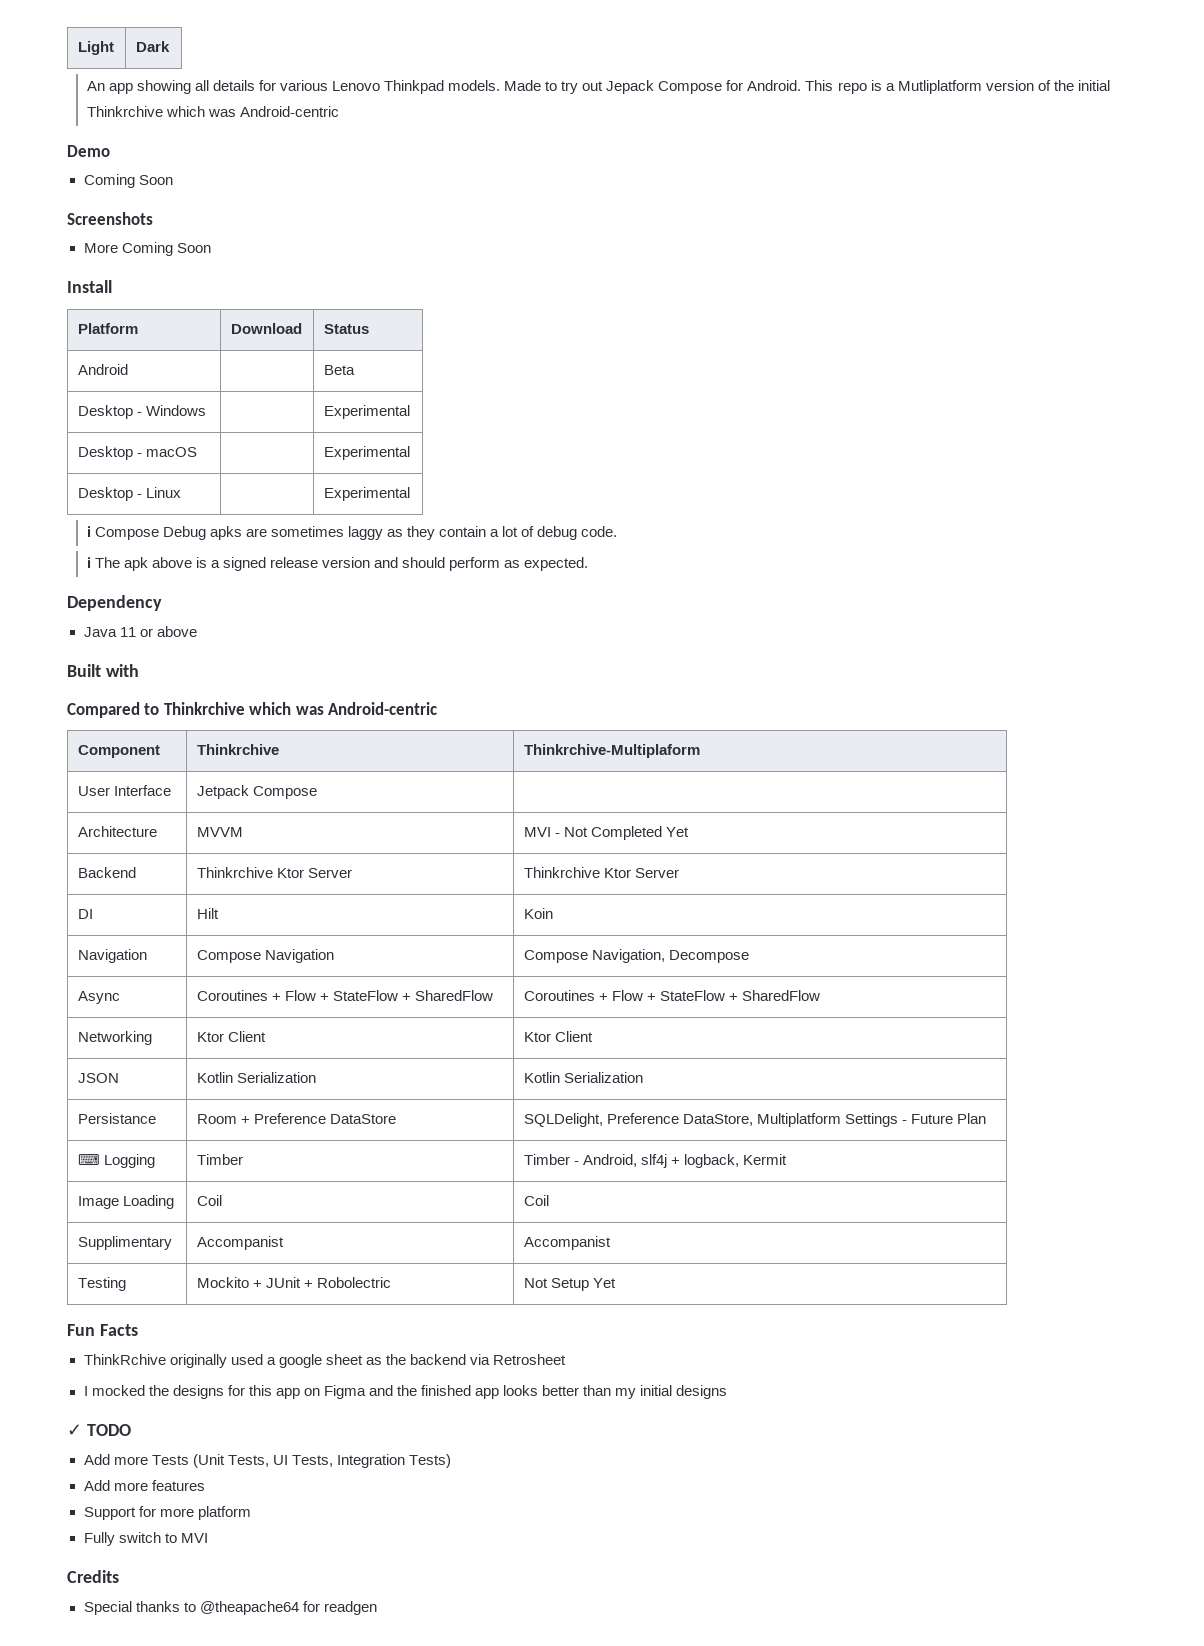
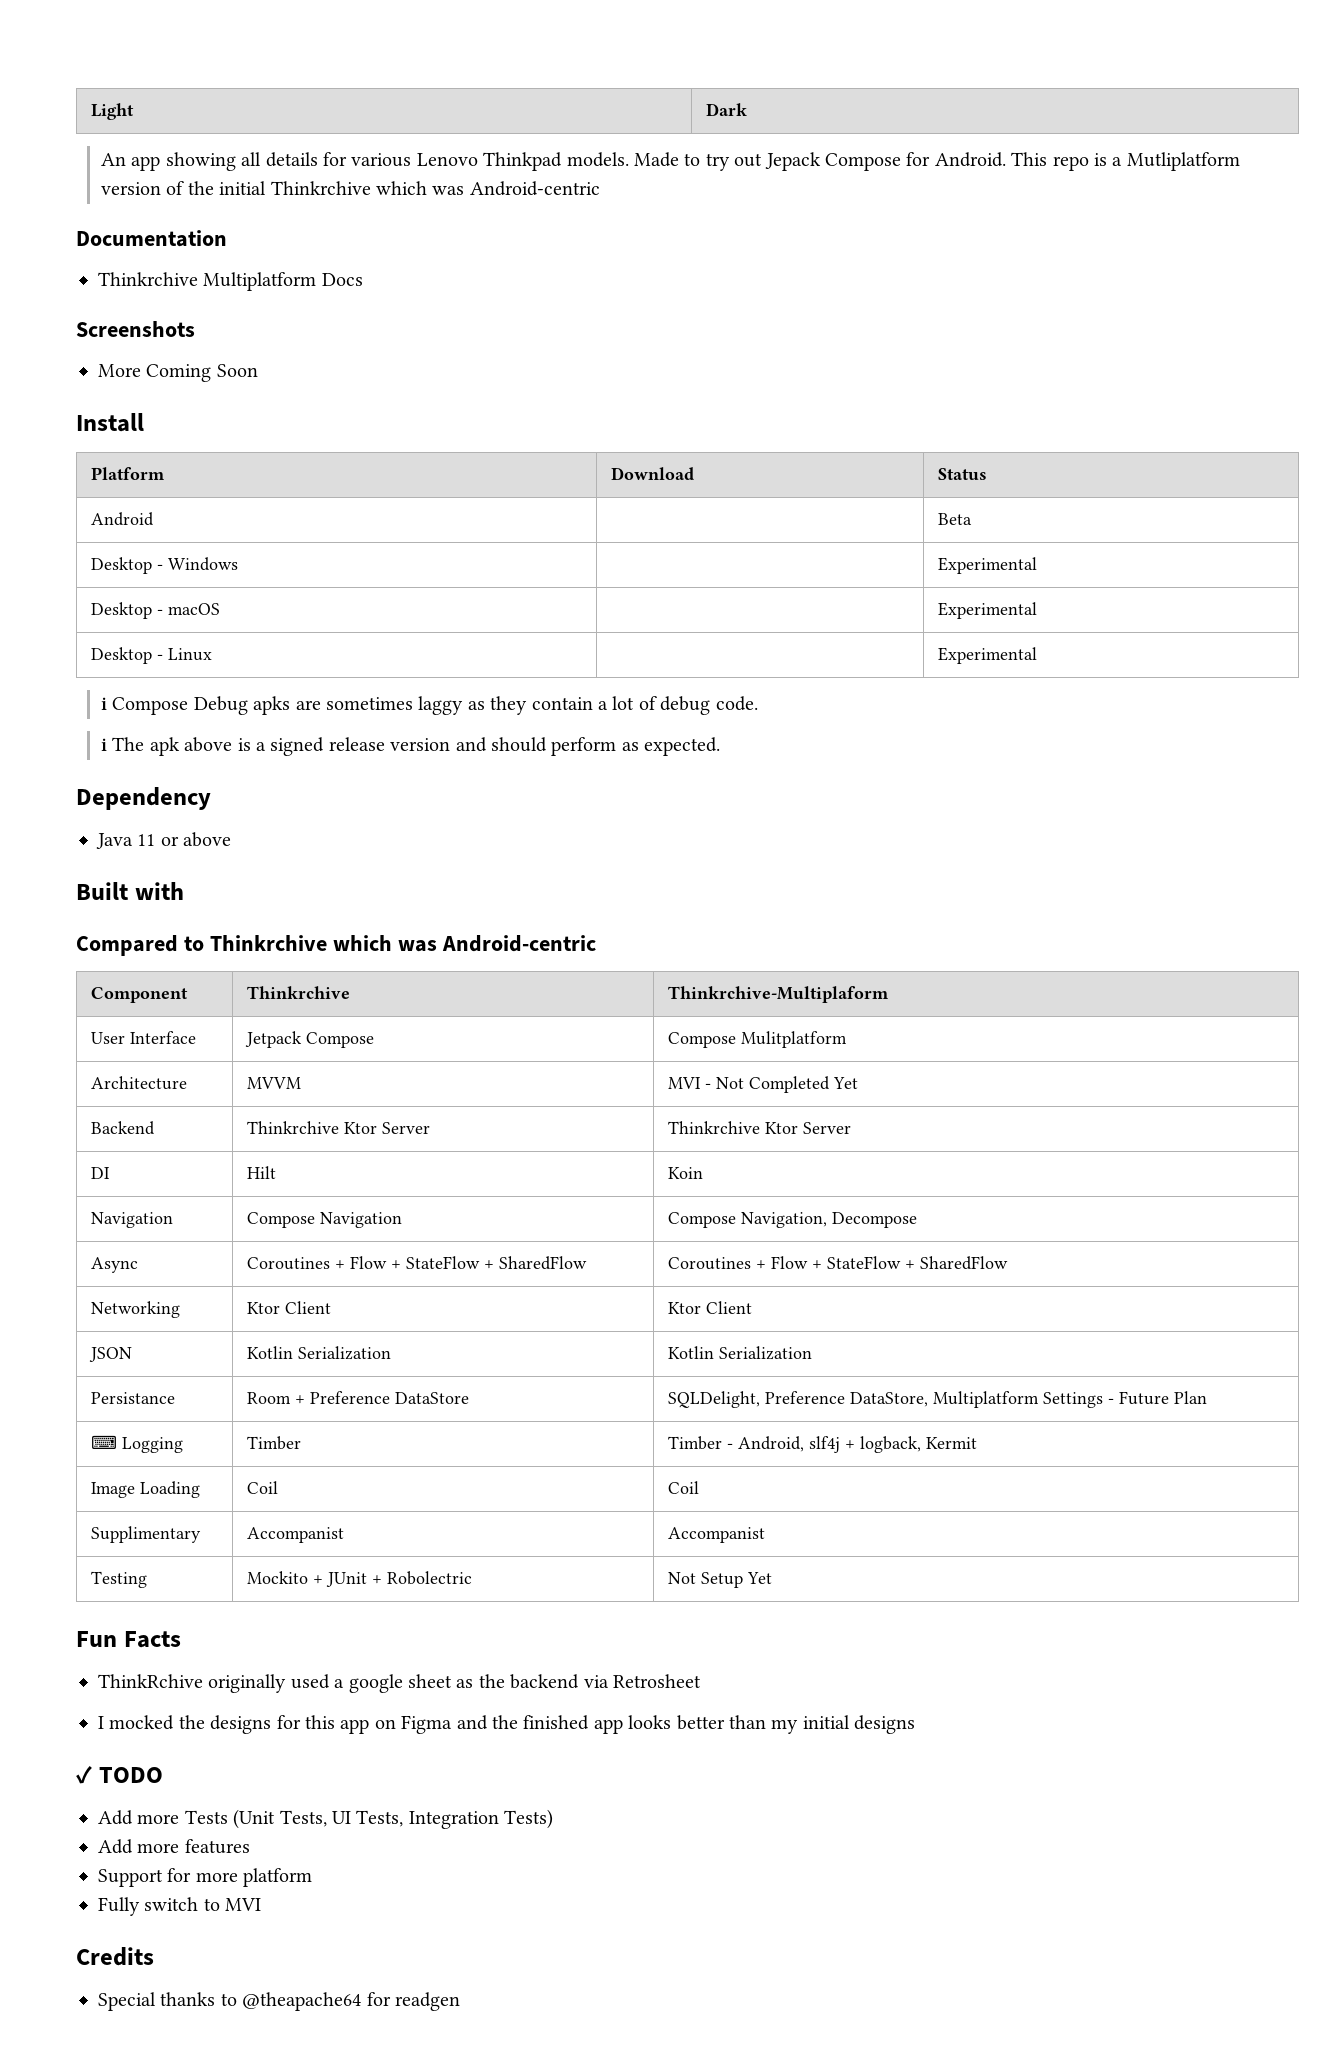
- Demo
- Coming Soon
+ Documentation
+ Thinkrchive Multiplatform Docs
- User Interface | Jetpack Compose |
+ User Interface | Jetpack Compose | Compose Mulitplatform

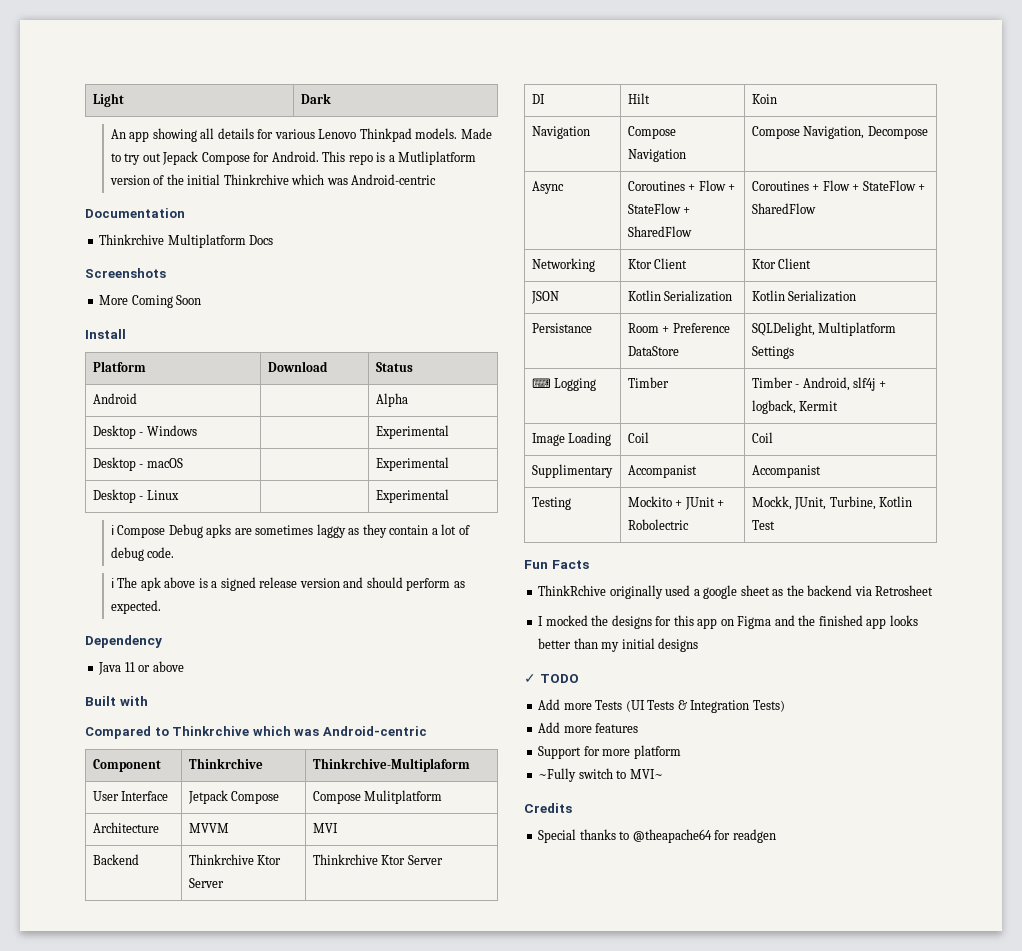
- Android | | Beta
+ Android | | Alpha
- Architecture | MVVM | MVI - Not Completed Yet
+ Architecture | MVVM | MVI
- Persistance | Room + Preference DataStore | SQLDelight, Preference DataStore, Multiplatform Settings - Future Plan
+ Persistance | Room + Preference DataStore | SQLDelight, Multiplatform Settings
- Testing | Mockito + JUnit + Robolectric | Not Setup Yet
+ Testing | Mockito + JUnit + Robolectric | Mockk, JUnit, Turbine, Kotlin Test
- Add more Tests (Unit Tests, UI Tests, Integration Tests)
+ Add more Tests (UI Tests & Integration Tests)
- Fully switch to MVI
+ ~Fully switch to MVI~

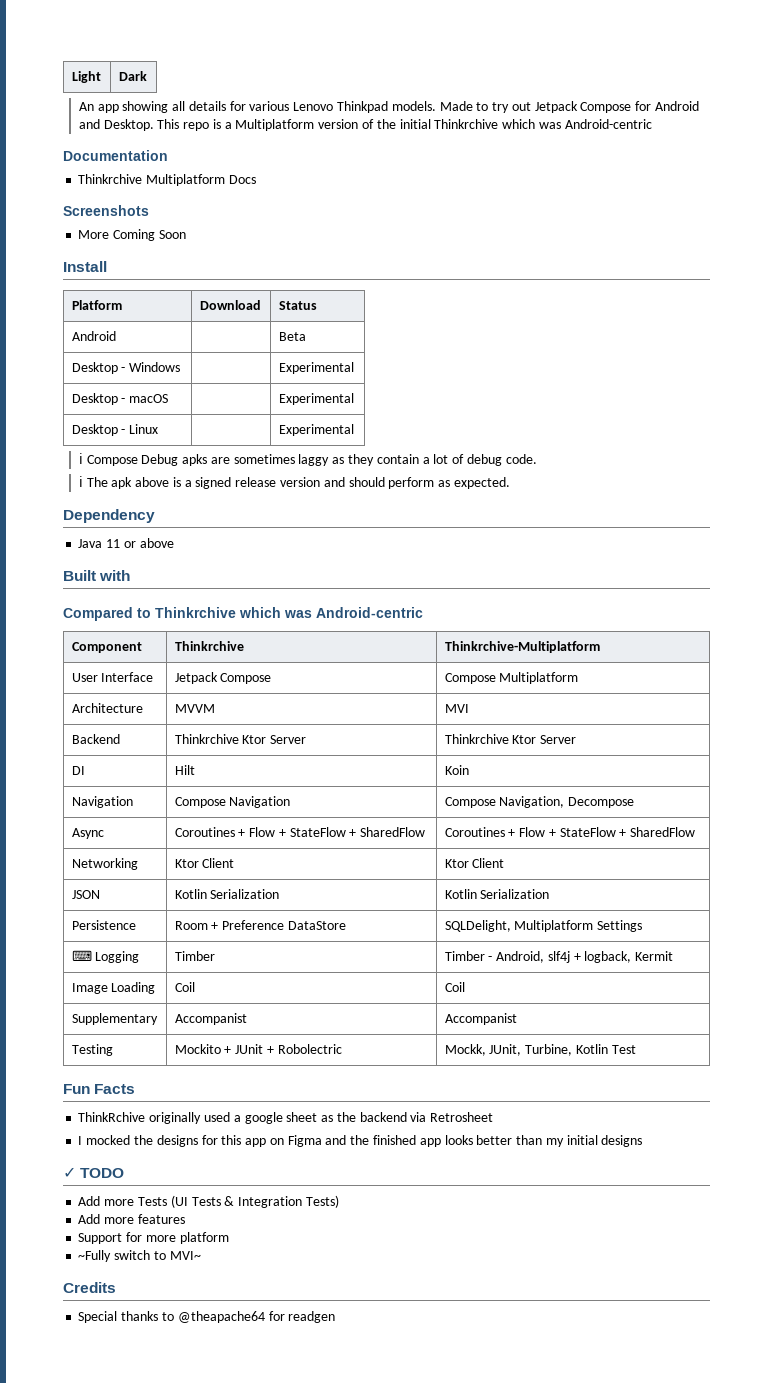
- Made to try out Jepack Compose for Android.
+ Made to try out Jetpack Compose for Android and Desktop.
- This repo is a Mutliplatform version of the initial Thinkrchive which was Android-centric
+ This repo is a Multiplatform version of the initial Thinkrchive which was Android-centric
- Android | | Alpha
+ Android | | Beta
- Component | Thinkrchive | Thinkrchive-Multiplaform
+ Component | Thinkrchive | Thinkrchive-Multiplatform
- User Interface | Jetpack Compose | Compose Mulitplatform
+ User Interface | Jetpack Compose | Compose Multiplatform
- Persistance | Room + Preference DataStore | SQLDelight, Multiplatform Settings
+ Persistence | Room + Preference DataStore | SQLDelight, Multiplatform Settings
- Supplimentary | Accompanist | Accompanist
+ Supplementary | Accompanist | Accompanist

